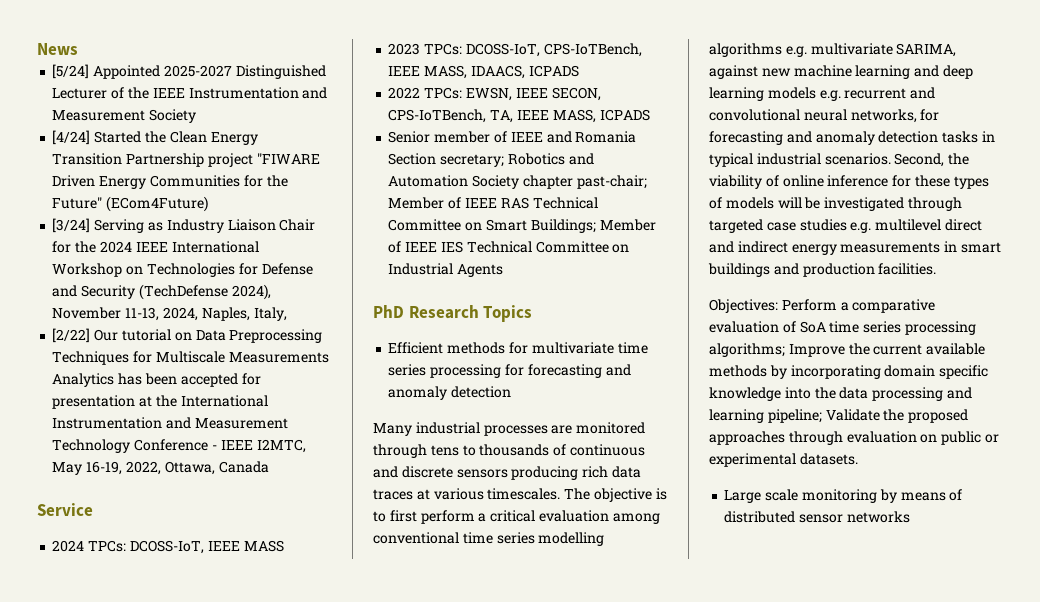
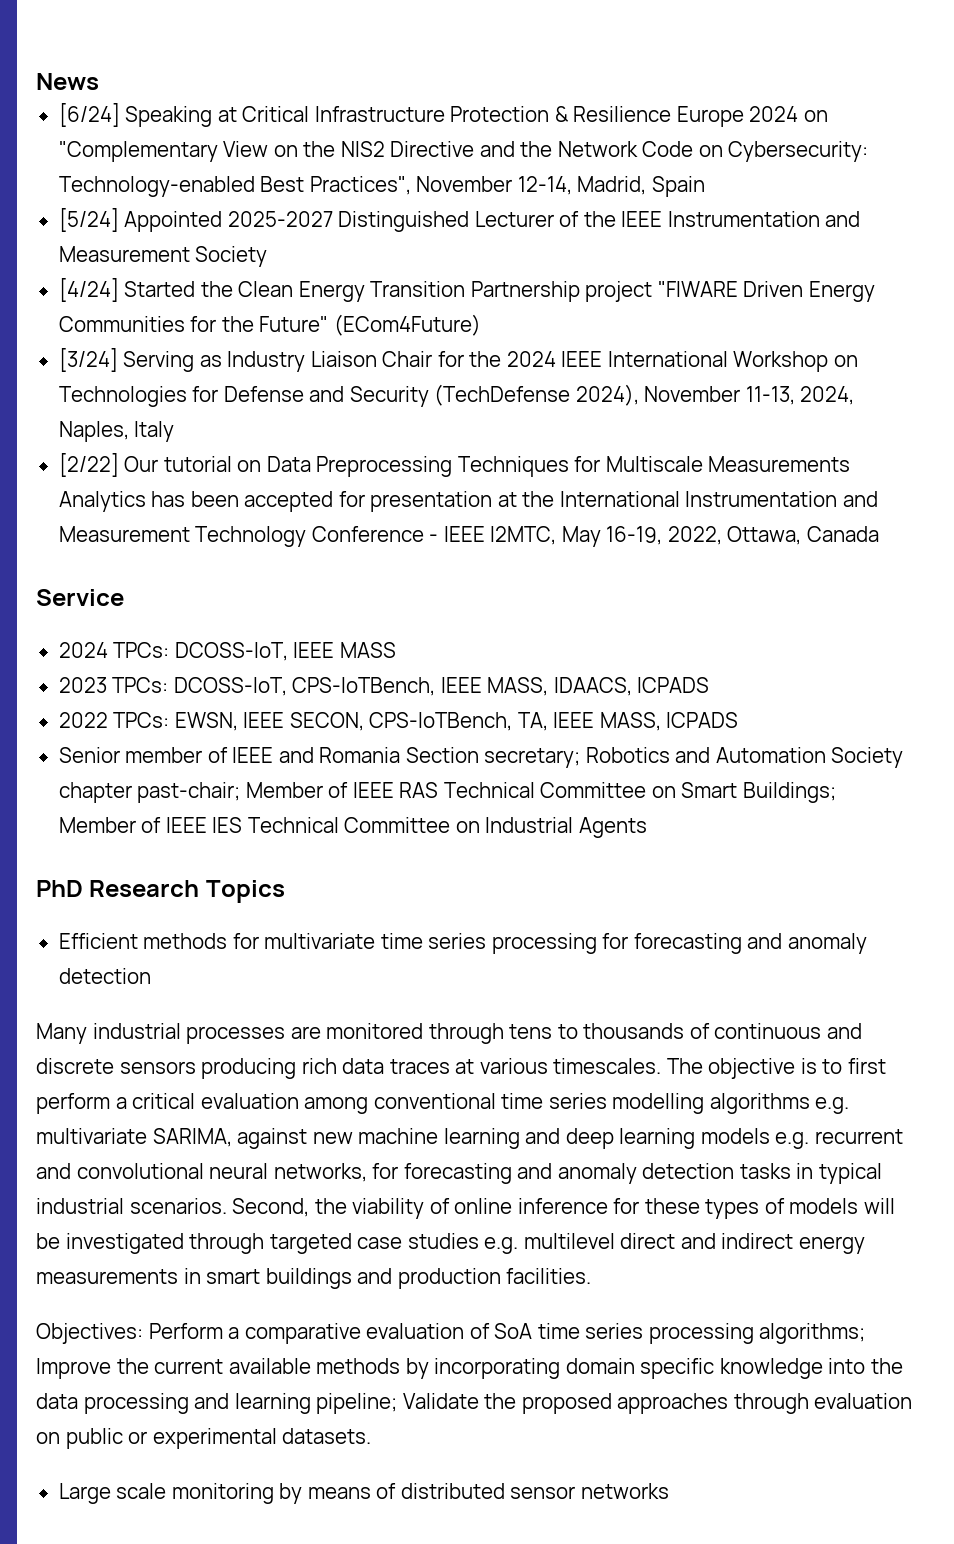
+ [6/24] Speaking at Critical Infrastructure Protection & Resilience Europe 2024 on "Complementary View on the NIS2 Directive and the Network Code on Cybersecurity: Technology-enabled Best Practices", November 12-14, Madrid, Spain
- [3/24] Serving as Industry Liaison Chair for the 2024 IEEE International Workshop on Technologies for Defense and Security (TechDefense 2024), November 11-13, 2024, Naples, Italy,
+ [3/24] Serving as Industry Liaison Chair for the 2024 IEEE International Workshop on Technologies for Defense and Security (TechDefense 2024), November 11-13, 2024, Naples, Italy

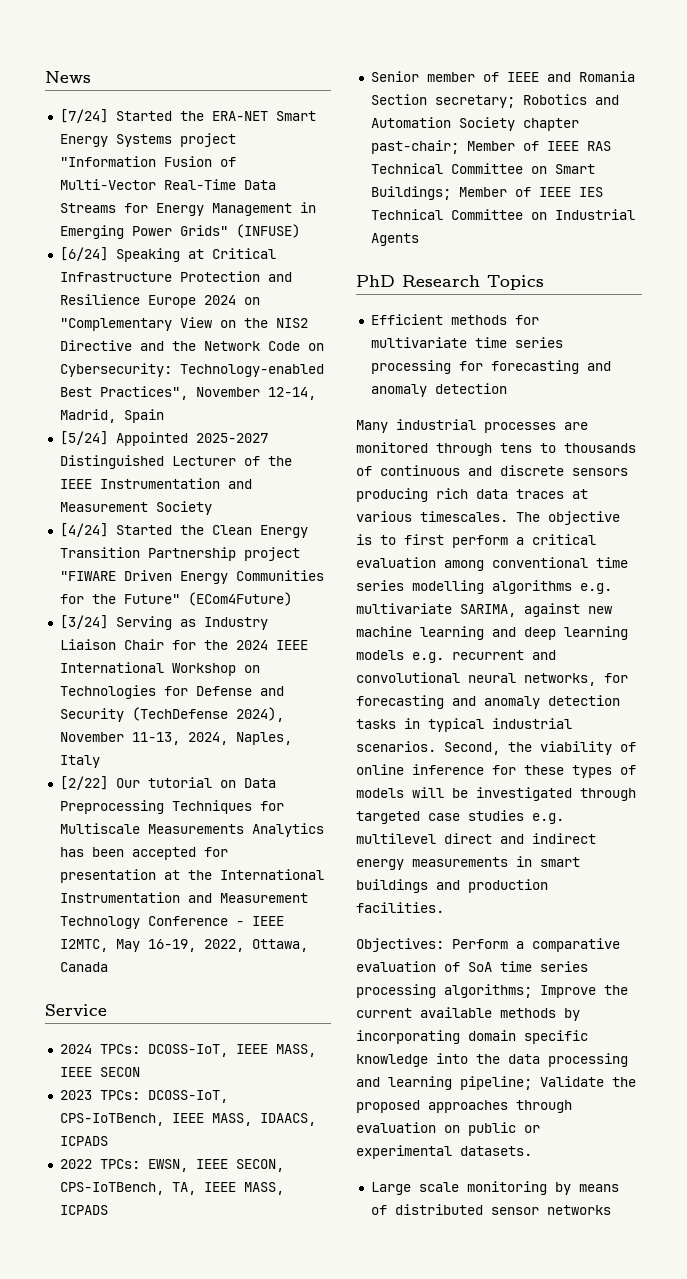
+ [7/24] Started the ERA-NET Smart Energy Systems project "Information Fusion of Multi-Vector Real-Time Data Streams for Energy Management in Emerging Power Grids" (INFUSE)
- [6/24] Speaking at Critical Infrastructure Protection & Resilience Europe 2024 on "Complementary View on the NIS2 Directive and the Network Code on Cybersecurity: Technology-enabled Best Practices", November 12-14, Madrid, Spain
+ [6/24] Speaking at Critical Infrastructure Protection and Resilience Europe 2024 on "Complementary View on the NIS2 Directive and the Network Code on Cybersecurity: Technology-enabled Best Practices", November 12-14, Madrid, Spain
- 2024 TPCs: DCOSS-IoT, IEEE MASS
+ 2024 TPCs: DCOSS-IoT, IEEE MASS, IEEE SECON

